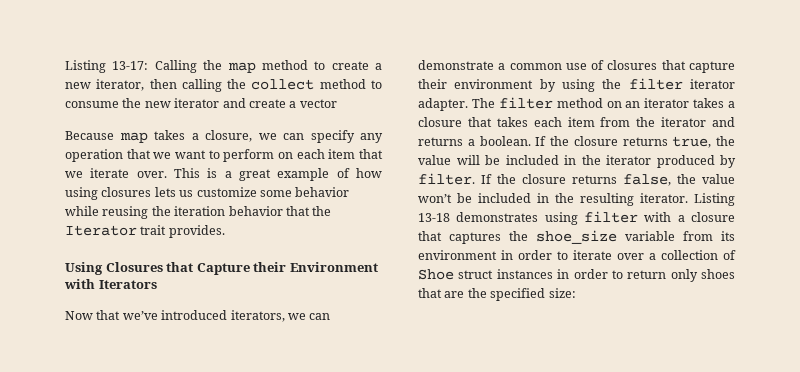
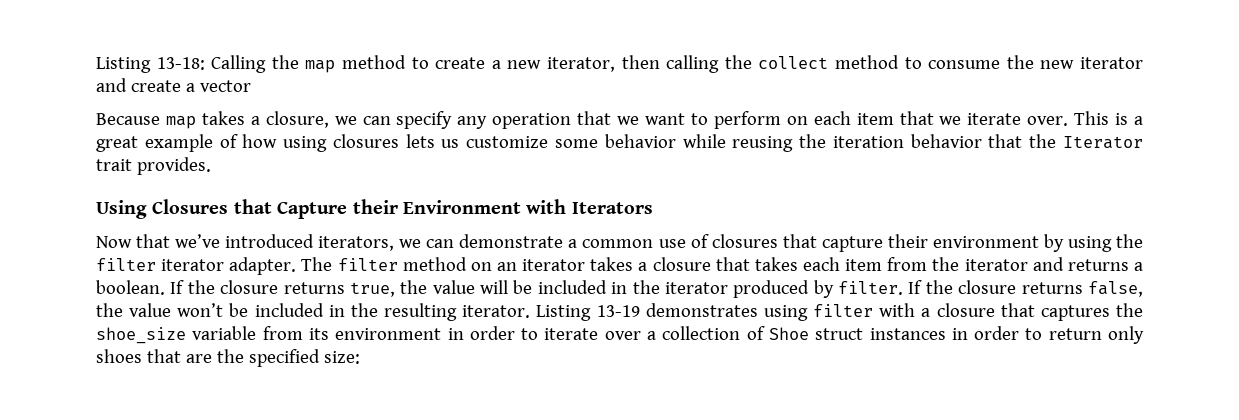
- Listing 13-17: Calling the map method to create a new iterator, then calling the collect method to consume the new iterator and create a vector
+ Listing 13-18: Calling the map method to create a new iterator, then calling the collect method to consume the new iterator and create a vector
- Listing 13-18 demonstrates using filter with a closure that captures the shoe_size variable from its environment in order to iterate over a collection of Shoe struct instances in order to return only shoes that are the specified size:
+ Listing 13-19 demonstrates using filter with a closure that captures the shoe_size variable from its environment in order to iterate over a collection of Shoe struct instances in order to return only shoes that are the specified size:

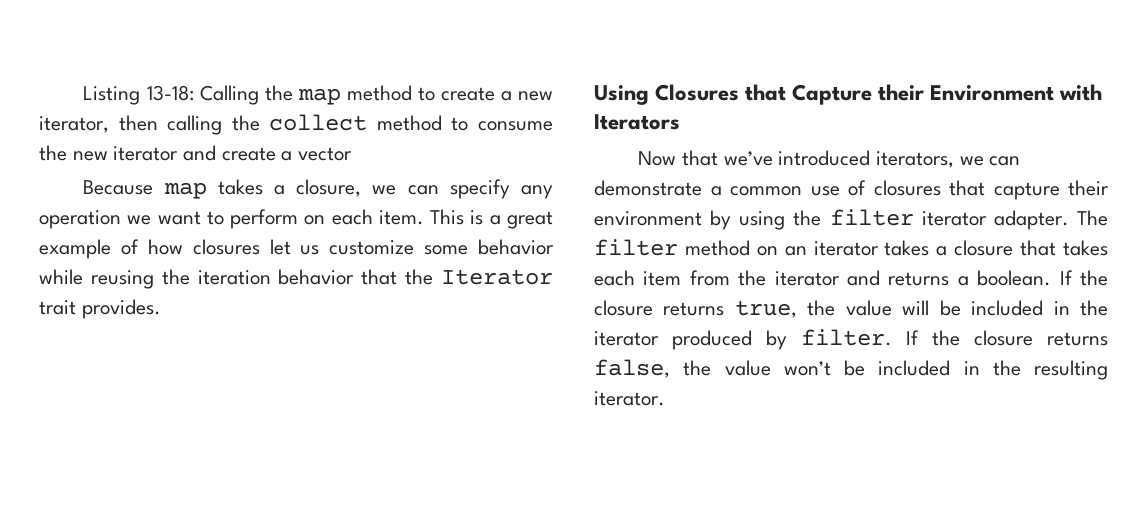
- Because map takes a closure, we can specify any operation that we want to perform on each item that we iterate over.
+ Because map takes a closure, we can specify any operation we want to perform on each item.
- This is a great example of how using closures lets us customize some behavior while reusing the iteration behavior that the Iterator trait provides.
+ This is a great example of how closures let us customize some behavior while reusing the iteration behavior that the Iterator trait provides.
- Listing 13-19 demonstrates using filter with a closure that captures the shoe_size variable from its environment in order to iterate over a collection of Shoe struct instances in order to return only shoes that are the specified size:

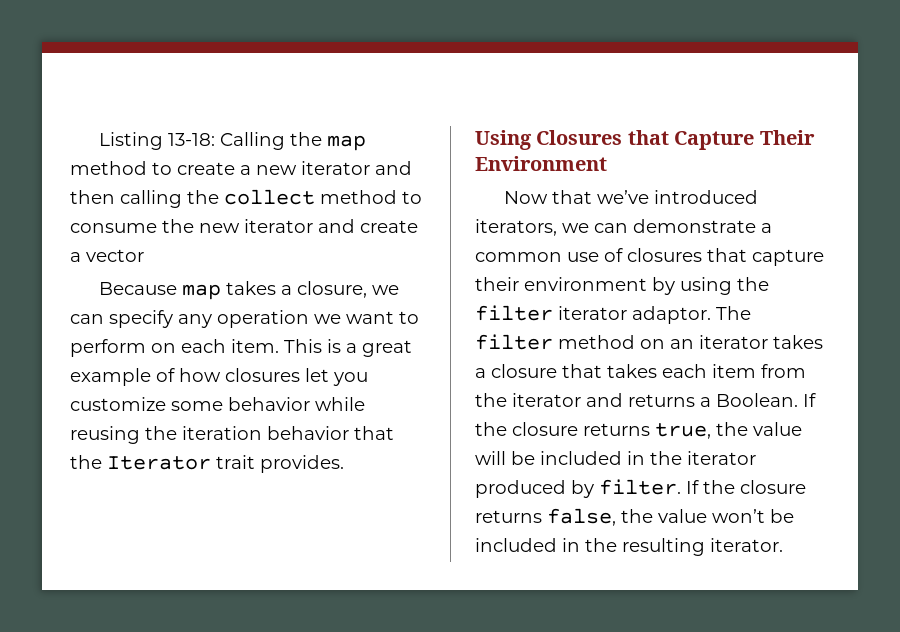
- Listing 13-18: Calling the map method to create a new iterator, then calling the collect method to consume the new iterator and create a vector
+ Listing 13-18: Calling the map method to create a new iterator and then calling the collect method to consume the new iterator and create a vector
- This is a great example of how closures let us customize some behavior while reusing the iteration behavior that the Iterator trait provides.
+ This is a great example of how closures let you customize some behavior while reusing the iteration behavior that the Iterator trait provides.
- Using Closures that Capture their Environment with Iterators
+ Using Closures that Capture Their Environment
- Now that we’ve introduced iterators, we can demonstrate a common use of closures that capture their environment by using the filter iterator adapter.
+ Now that we’ve introduced iterators, we can demonstrate a common use of closures that capture their environment by using the filter iterator adaptor.
- The filter method on an iterator takes a closure that takes each item from the iterator and returns a boolean.
+ The filter method on an iterator takes a closure that takes each item from the iterator and returns a Boolean.

